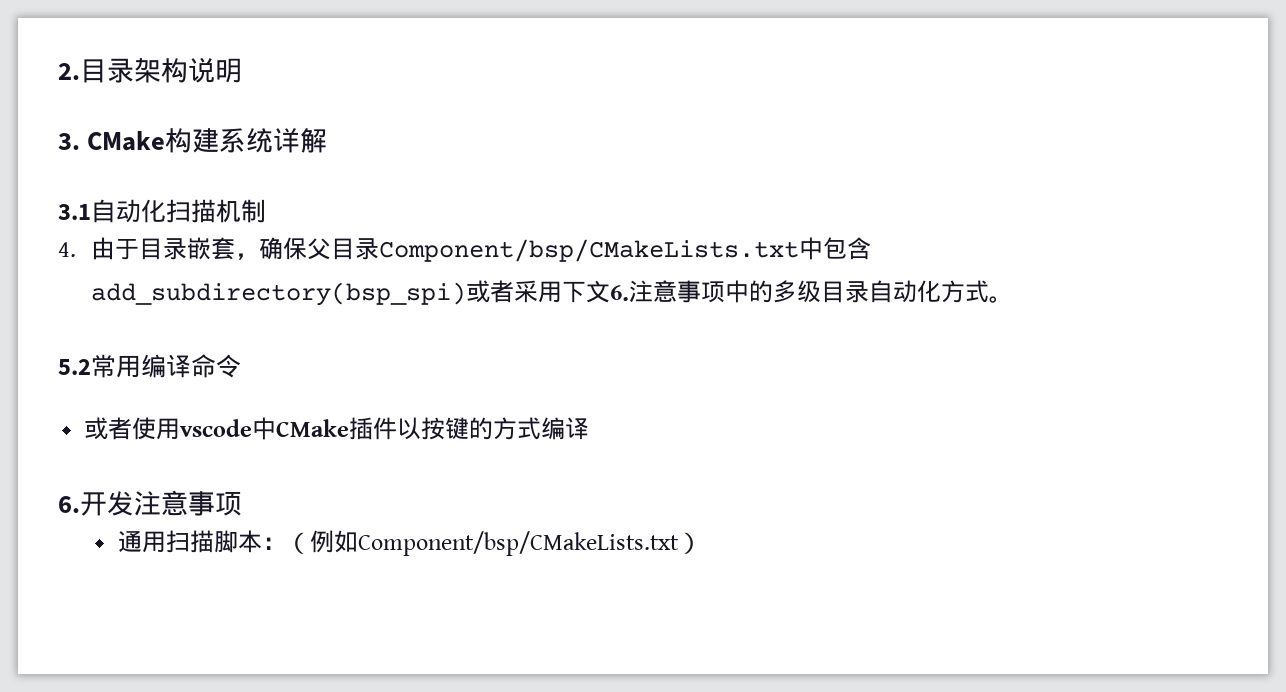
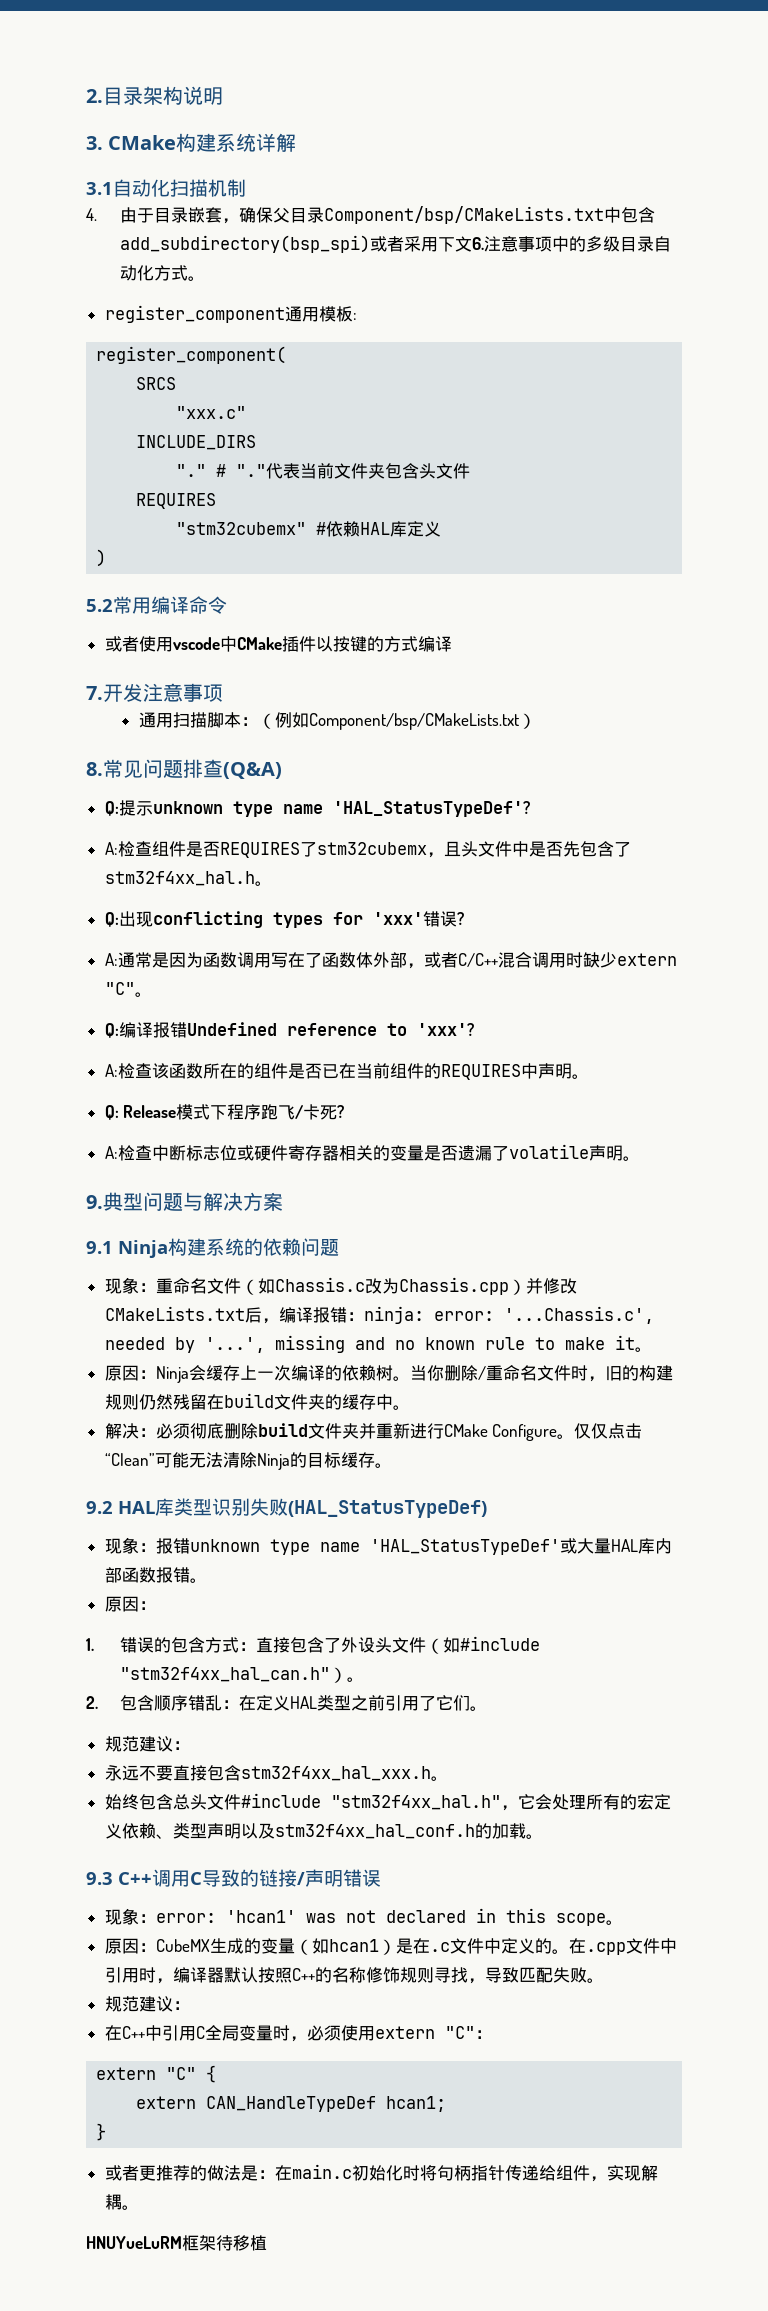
+ register_component通用模板:
+ register_component(
+ SRCS
+ "xxx.c"
+ INCLUDE_DIRS
+ "." # "."代表当前文件夹包含头文件
+ REQUIRES
+ "stm32cubemx" #依赖HAL库定义
+ )
- 6.开发注意事项
+ 7.开发注意事项
+ 8.常见问题排查(Q&A)
+ Q:提示unknown type name 'HAL_StatusTypeDef'?
+ A:检查组件是否REQUIRES了stm32cubemx，且头文件中是否先包含了stm32f4xx_hal.h。
+ Q:出现conflicting types for 'xxx'错误?
+ A:通常是因为函数调用写在了函数体外部，或者C/C++混合调用时缺少extern "C"。
+ Q:编译报错Undefined reference to 'xxx'?
+ A:检查该函数所在的组件是否已在当前组件的REQUIRES中声明。
+ Q: Release模式下程序跑飞/卡死?
+ A:检查中断标志位或硬件寄存器相关的变量是否遗漏了volatile声明。
+ 9.典型问题与解决方案
+ 9.1 Ninja构建系统的依赖问题
+ 现象：重命名文件（如Chassis.c改为Chassis.cpp）并修改CMakeLists.txt后，编译报错：ninja: error: '...Chassis.c', needed by '...', missing and no known rule to make it。
+ 原因：Ninja会缓存上一次编译的依赖树。当你删除/重命名文件时，旧的构建规则仍然残留在build文件夹的缓存中。
+ 解决：必须彻底删除build文件夹并重新进行CMake Configure。仅仅点击“Clean”可能无法清除Ninja的目标缓存。
+ 9.2 HAL库类型识别失败(HAL_StatusTypeDef)
+ 现象：报错unknown type name 'HAL_StatusTypeDef'或大量HAL库内部函数报错。
+ 原因：
+ 1.错误的包含方式：直接包含了外设头文件（如#include "stm32f4xx_hal_can.h"）。
+ 2.包含顺序错乱：在定义HAL类型之前引用了它们。
+ 规范建议：
+ 永远不要直接包含stm32f4xx_hal_xxx.h。
+ 始终包含总头文件#include "stm32f4xx_hal.h"，它会处理所有的宏定义依赖、类型声明以及stm32f4xx_hal_conf.h的加载。
+ 9.3 C++调用C导致的链接/声明错误
+ 现象：error: 'hcan1' was not declared in this scope。
+ 原因：CubeMX生成的变量（如hcan1）是在.c文件中定义的。在.cpp文件中引用时，编译器默认按照C++的名称修饰规则寻找，导致匹配失败。
+ 规范建议：
+ 在C++中引用C全局变量时，必须使用extern "C"：
+ extern "C" {
+ extern CAN_HandleTypeDef hcan1;
+ }
+ 或者更推荐的做法是：在main.c初始化时将句柄指针传递给组件，实现解耦。
+ HNUYueLuRM框架待移植

